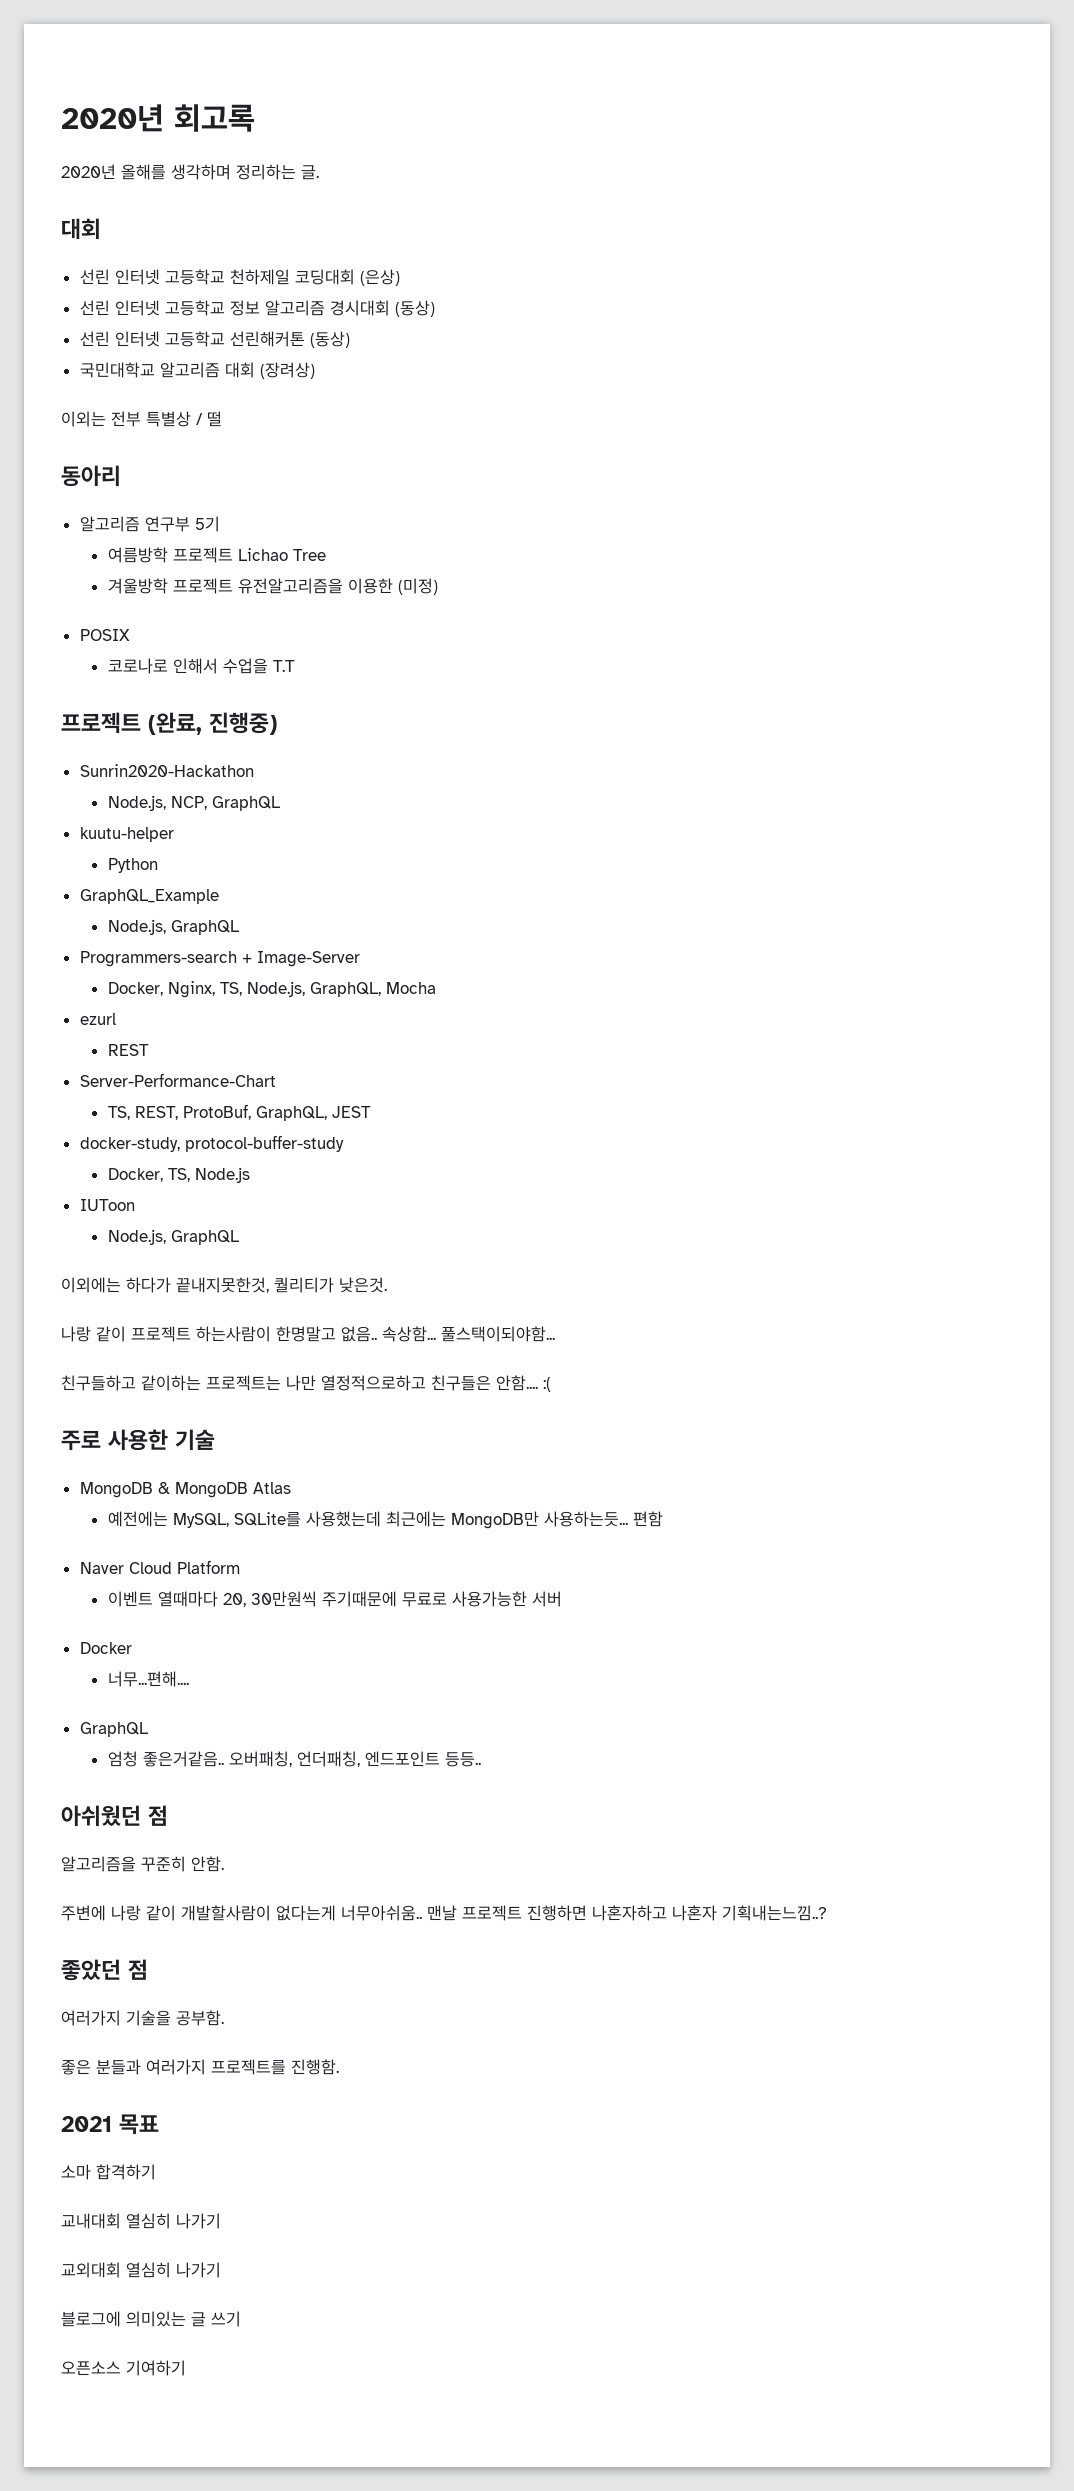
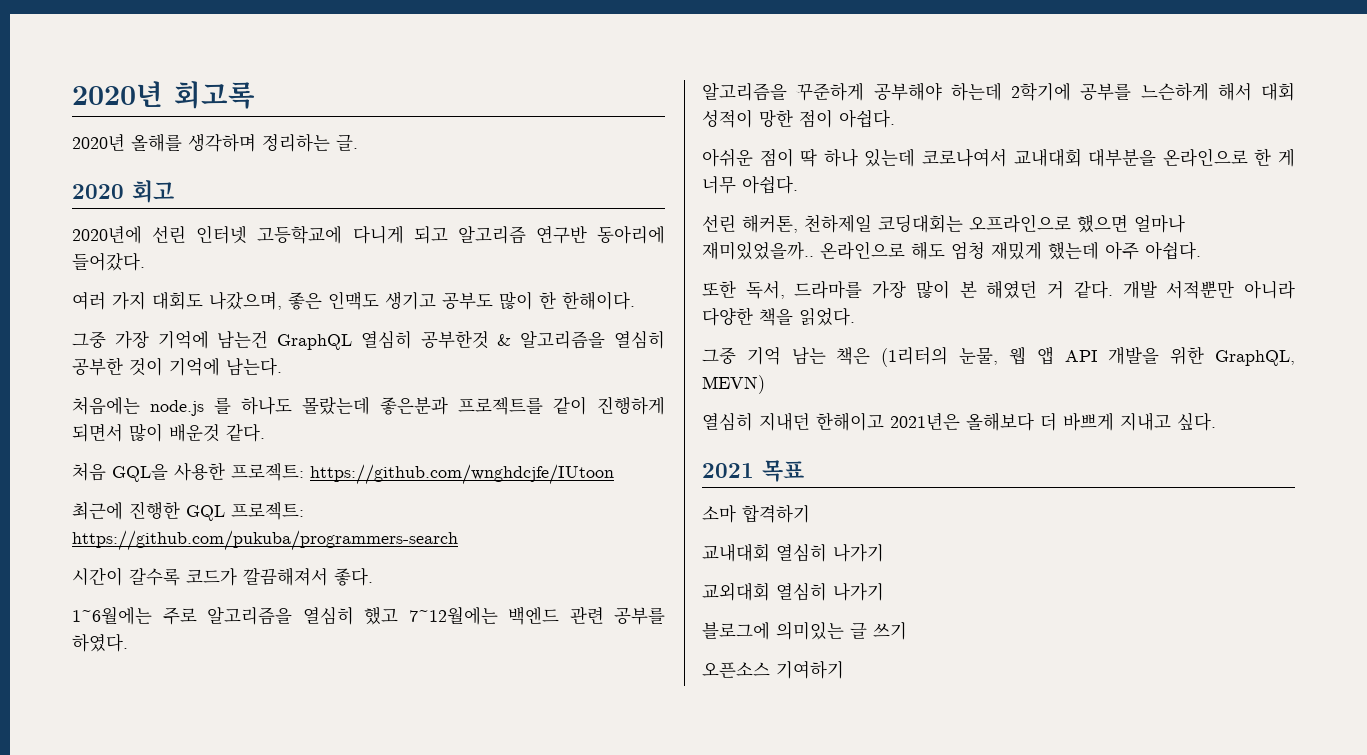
  2020년 올해를 생각하며 정리하는 글.
- 대회
- 선린 인터넷 고등학교 천하제일 코딩대회 (은상)
- 선린 인터넷 고등학교 정보 알고리즘 경시대회 (동상)
- 선린 인터넷 고등학교 선린해커톤 (동상)
- 국민대학교 알고리즘 대회 (장려상)
- 이외는 전부 특별상 / 떨
- 동아리
- 알고리즘 연구부 5기
- 여름방학 프로젝트 Lichao Tree
- 겨울방학 프로젝트 유전알고리즘을 이용한 (미정)
- POSIX
- 코로나로 인해서 수업을 T.T
- 프로젝트 (완료, 진행중)
- Sunrin2020-Hackathon
- Node.js, NCP, GraphQL
- kuutu-helper
- Python
- GraphQL_Example
- Node.js, GraphQL
- Programmers-search + Image-Server
- Docker, Nginx, TS, Node.js, GraphQL, Mocha
- ezurl
- REST
- Server-Performance-Chart
- TS, REST, ProtoBuf, GraphQL, JEST
- docker-study, protocol-buffer-study
- Docker, TS, Node.js
- IUToon
- Node.js, GraphQL
- 이외에는 하다가 끝내지못한것, 퀄리티가 낮은것.
- 나랑 같이 프로젝트 하는사람이 한명말고 없음.. 속상함... 풀스택이되야함...
- 친구들하고 같이하는 프로젝트는 나만 열정적으로하고 친구들은 안함.... :(
- 주로 사용한 기술
- MongoDB & MongoDB Atlas
- 예전에는 MySQL, SQLite를 사용했는데 최근에는 MongoDB만 사용하는듯... 편함
- Naver Cloud Platform
- 이벤트 열때마다 20, 30만원씩 주기때문에 무료로 사용가능한 서버
- Docker
- 너무...편해....
- GraphQL
- 엄청 좋은거같음.. 오버패칭, 언더패칭, 엔드포인트 등등..
- 아쉬웠던 점
- 알고리즘을 꾸준히 안함.
- 주변에 나랑 같이 개발할사람이 없다는게 너무아쉬움.. 맨날 프로젝트 진행하면 나혼자하고 나혼자 기획내는느낌..?
- 좋았던 점
- 여러가지 기술을 공부함.
- 좋은 분들과 여러가지 프로젝트를 진행함.
+ 2020 회고
+ 2020년에 선린 인터넷 고등학교에 다니게 되고 알고리즘 연구반 동아리에 들어갔다.
+ 여러 가지 대회도 나갔으며, 좋은 인맥도 생기고 공부도 많이 한 한해이다.
+ 그중 가장 기억에 남는건 GraphQL 열심히 공부한것 & 알고리즘을 열심히 공부한 것이 기억에 남는다.
+ 처음에는 node.js 를 하나도 몰랐는데 좋은분과 프로젝트를 같이 진행하게 되면서 많이 배운것 같다.
+ 처음 GQL을 사용한 프로젝트: https://github.com/wnghdcjfe/IUtoon
+ 최근에 진행한 GQL 프로젝트: https://github.com/pukuba/programmers-search
+ 시간이 갈수록 코드가 깔끔해져서 좋다.
+ 1~6월에는 주로 알고리즘을 열심히 했고 7~12월에는 백엔드 관련 공부를 하였다.
+ 알고리즘을 꾸준하게 공부해야 하는데 2학기에 공부를 느슨하게 해서 대회 성적이 망한 점이 아쉽다.
+ 아쉬운 점이 딱 하나 있는데 코로나여서 교내대회 대부분을 온라인으로 한 게 너무 아쉽다.
+ 선린 해커톤, 천하제일 코딩대회는 오프라인으로 했으면 얼마나 재미있었을까.. 온라인으로 해도 엄청 재밌게 했는데 아주 아쉽다.
+ 또한 독서, 드라마를 가장 많이 본 해였던 거 같다. 개발 서적뿐만 아니라 다양한 책을 읽었다.
+ 그중 기억 남는 책은 (1리터의 눈물, 웹 앱 API 개발을 위한 GraphQL, MEVN)
+ 열심히 지내던 한해이고 2021년은 올해보다 더 바쁘게 지내고 싶다.

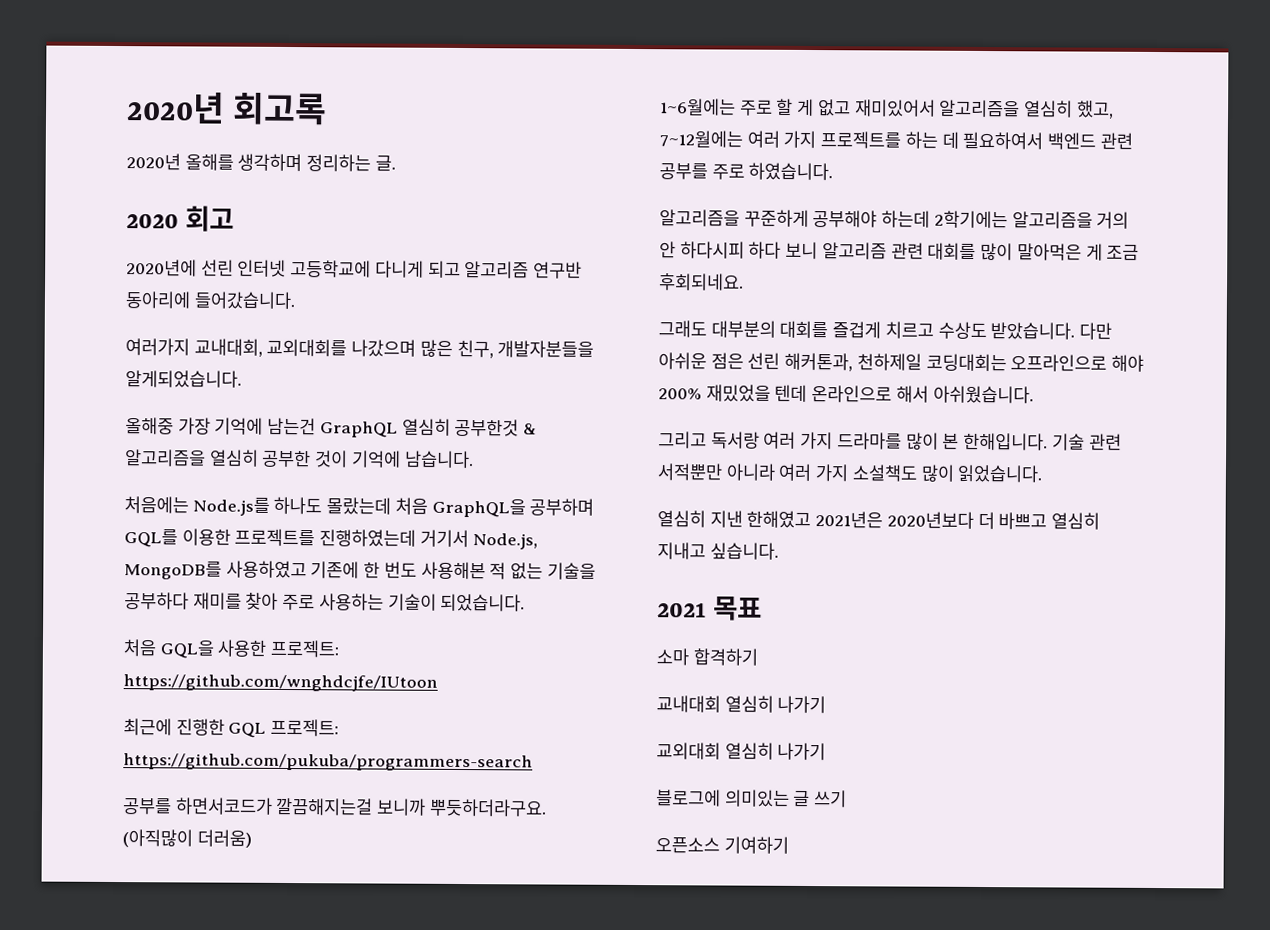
- 2020년에 선린 인터넷 고등학교에 다니게 되고 알고리즘 연구반 동아리에 들어갔다.
- 여러 가지 대회도 나갔으며, 좋은 인맥도 생기고 공부도 많이 한 한해이다.
- 그중 가장 기억에 남는건 GraphQL 열심히 공부한것 & 알고리즘을 열심히 공부한 것이 기억에 남는다.
+ 2020년에 선린 인터넷 고등학교에 다니게 되고 알고리즘 연구반 동아리에 들어갔습니다.
+ 여러가지 교내대회, 교외대회를 나갔으며 많은 친구, 개발자분들을 알게되었습니다.
+ 올해중 가장 기억에 남는건 GraphQL 열심히 공부한것 & 알고리즘을 열심히 공부한 것이 기억에 남습니다.
- 처음에는 node.js 를 하나도 몰랐는데 좋은분과 프로젝트를 같이 진행하게 되면서 많이 배운것 같다.
+ 처음에는 Node.js를 하나도 몰랐는데 처음 GraphQL을 공부하며 GQL를 이용한 프로젝트를 진행하였는데 거기서 Node.js, MongoDB를 사용하였고 기존에 한 번도 사용해본 적 없는 기술을 공부하다 재미를 찾아 주로 사용하는 기술이 되었습니다.
- 시간이 갈수록 코드가 깔끔해져서 좋다.
- 1~6월에는 주로 알고리즘을 열심히 했고 7~12월에는 백엔드 관련 공부를 하였다.
+ 공부를 하면서코드가 깔끔해지는걸 보니까 뿌듯하더라구요. (아직많이 더러움)
+ 1~6월에는 주로 할 게 없고 재미있어서 알고리즘을 열심히 했고, 7~12월에는 여러 가지 프로젝트를 하는 데 필요하여서 백엔드 관련 공부를 주로 하였습니다.
- 알고리즘을 꾸준하게 공부해야 하는데 2학기에 공부를 느슨하게 해서 대회 성적이 망한 점이 아쉽다.
- 아쉬운 점이 딱 하나 있는데 코로나여서 교내대회 대부분을 온라인으로 한 게 너무 아쉽다.
- 선린 해커톤, 천하제일 코딩대회는 오프라인으로 했으면 얼마나 재미있었을까.. 온라인으로 해도 엄청 재밌게 했는데 아주 아쉽다.
- 또한 독서, 드라마를 가장 많이 본 해였던 거 같다. 개발 서적뿐만 아니라 다양한 책을 읽었다.
- 그중 기억 남는 책은 (1리터의 눈물, 웹 앱 API 개발을 위한 GraphQL, MEVN)
- 열심히 지내던 한해이고 2021년은 올해보다 더 바쁘게 지내고 싶다.
+ 알고리즘을 꾸준하게 공부해야 하는데 2학기에는 알고리즘을 거의 안 하다시피 하다 보니 알고리즘 관련 대회를 많이 말아먹은 게 조금 후회되네요.
+ 그래도 대부분의 대회를 즐겁게 치르고 수상도 받았습니다. 다만 아쉬운 점은 선린 해커톤과, 천하제일 코딩대회는 오프라인으로 해야 200% 재밌었을 텐데 온라인으로 해서 아쉬웠습니다.
+ 그리고 독서랑 여러 가지 드라마를 많이 본 한해입니다. 기술 관련 서적뿐만 아니라 여러 가지 소설책도 많이 읽었습니다.
+ 열심히 지낸 한해였고 2021년은 2020년보다 더 바쁘고 열심히 지내고 싶습니다.

